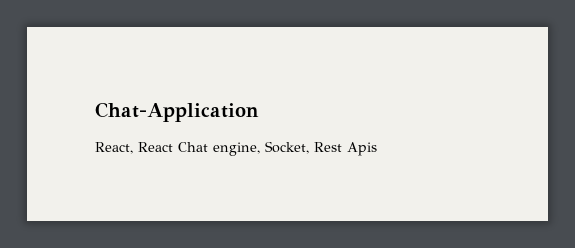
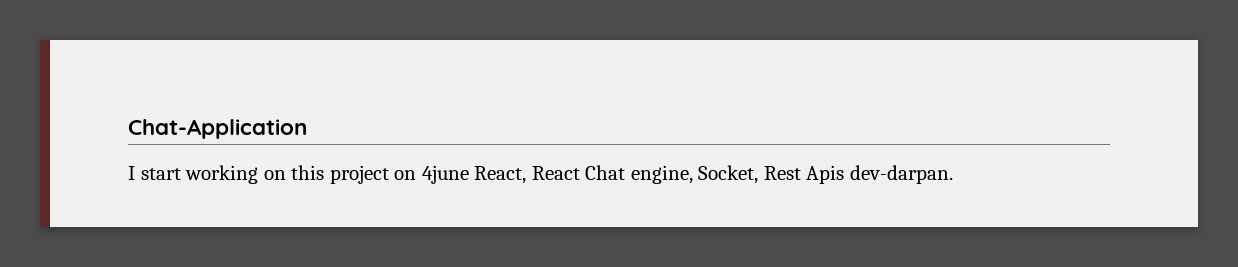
- React, React Chat engine, Socket, Rest Apis
+ I start working on this project on 4june React, React Chat engine, Socket, Rest Apis dev-darpan.

